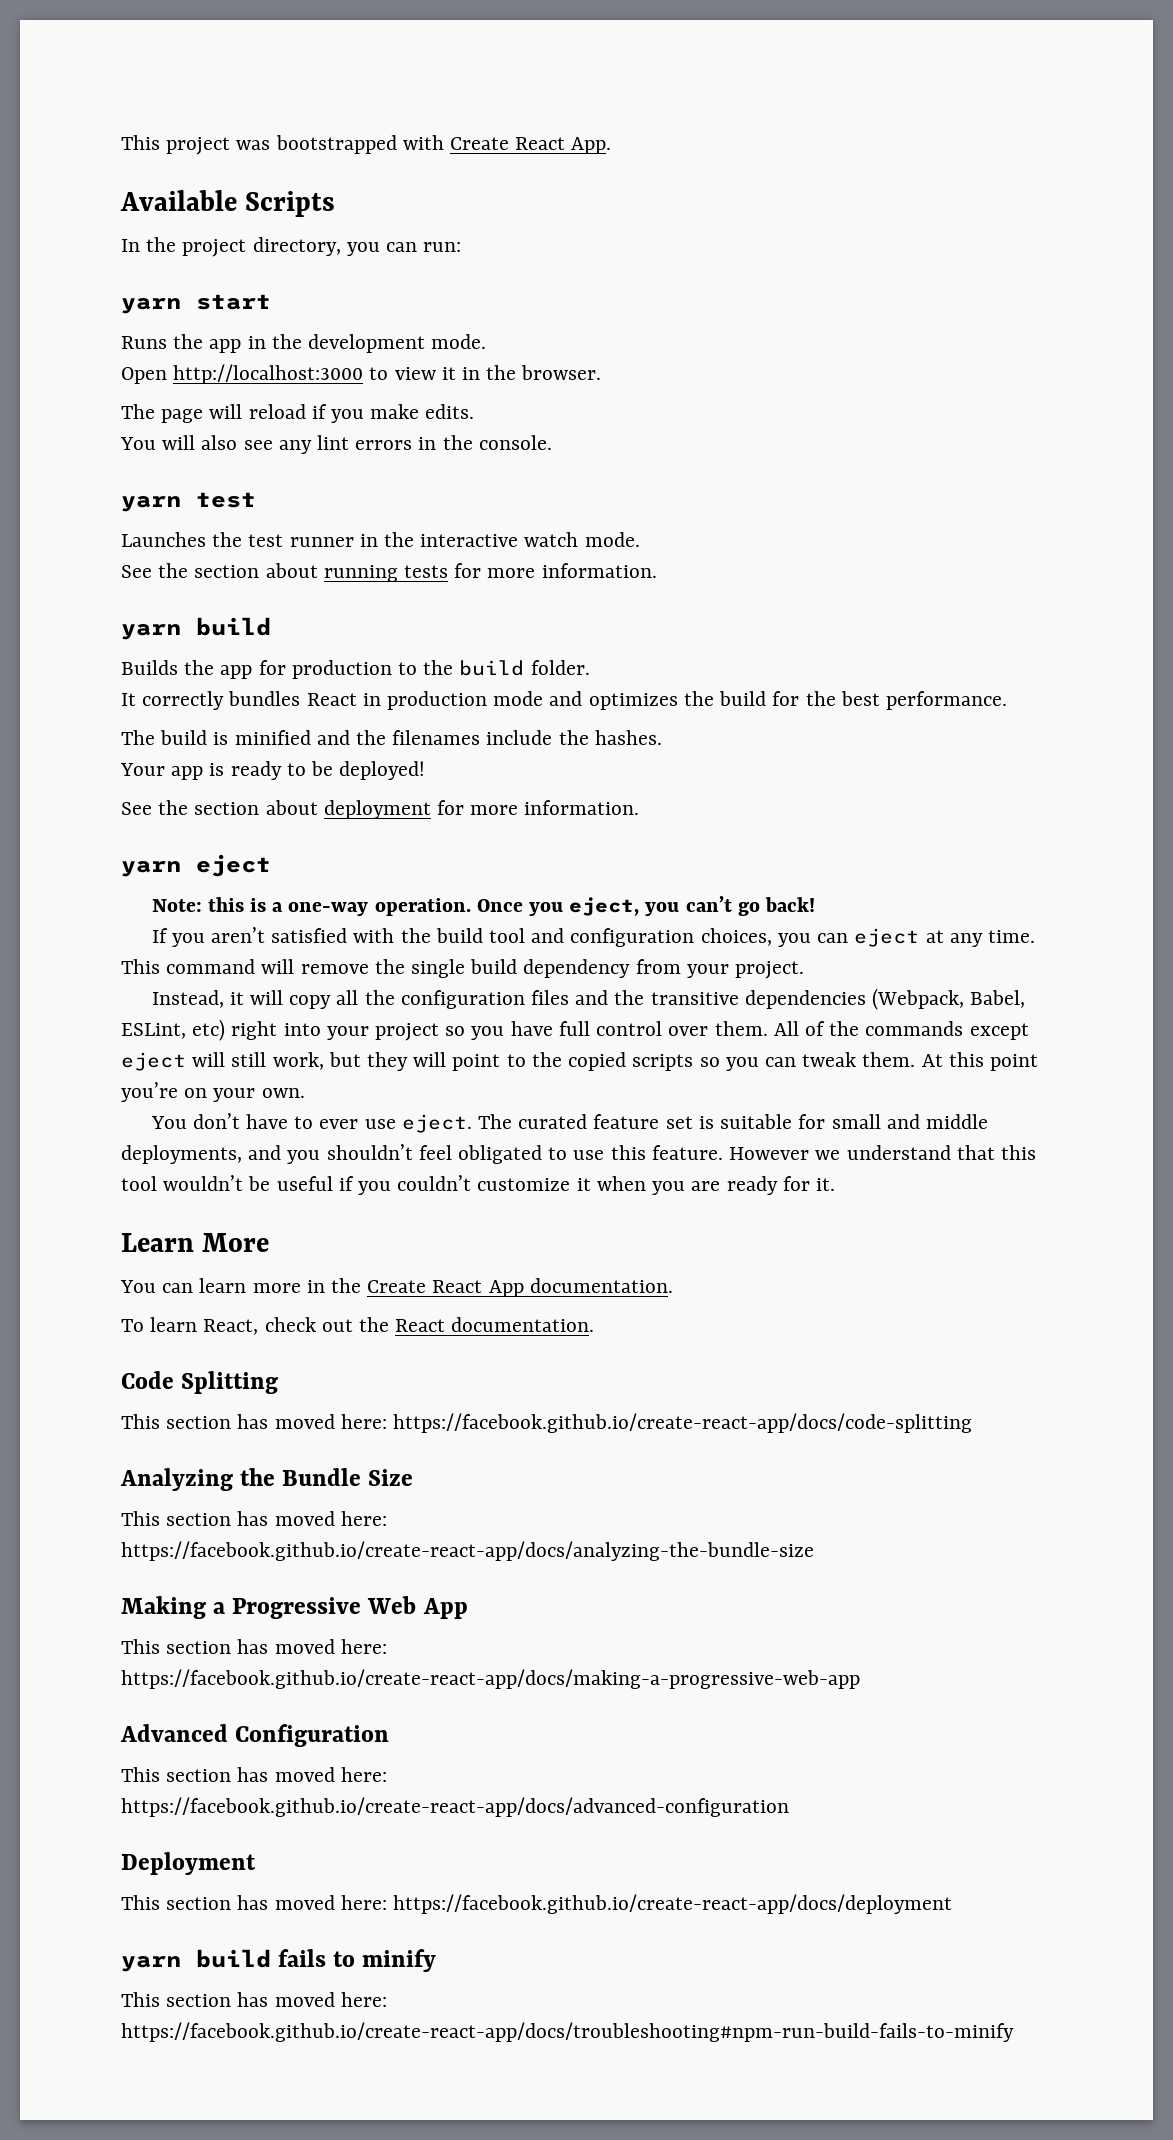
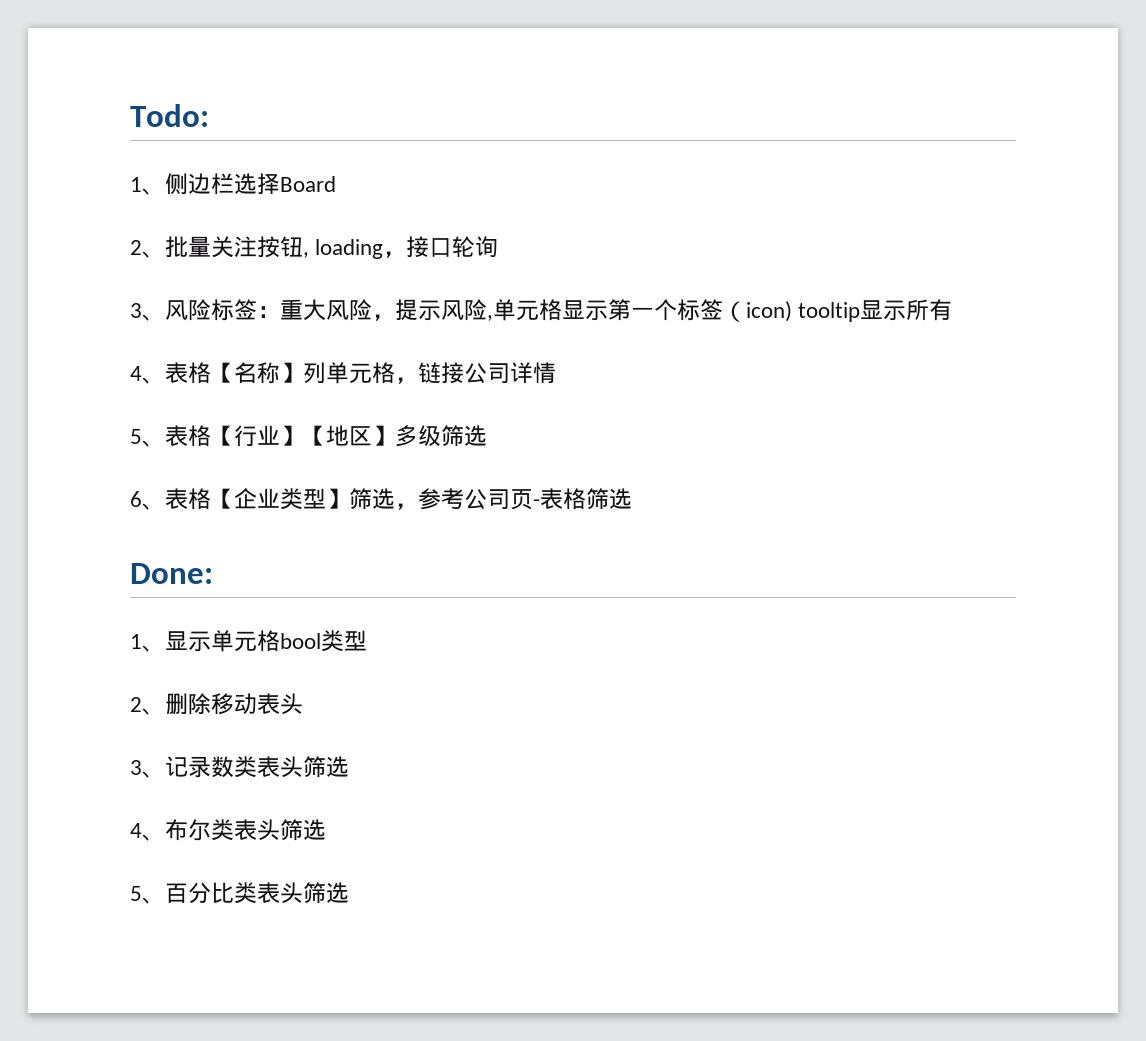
- This project was bootstrapped with Create React App.
- Available Scripts
- In the project directory, you can run:
- yarn start
- Runs the app in the development mode.
- Open http://localhost:3000 to view it in the browser.
- The page will reload if you make edits.
- You will also see any lint errors in the console.
- yarn test
- Launches the test runner in the interactive watch mode.
- See the section about running tests for more information.
- yarn build
- Builds the app for production to the build folder.
- It correctly bundles React in production mode and optimizes the build for the best performance.
- The build is minified and the filenames include the hashes.
- Your app is ready to be deployed!
- See the section about deployment for more information.
- yarn eject
- Note: this is a one-way operation. Once you eject, you can’t go back!
- If you aren’t satisfied with the build tool and configuration choices, you can eject at any time. This command will remove the single build dependency from your project.
- Instead, it will copy all the configuration files and the transitive dependencies (Webpack, Babel, ESLint, etc) right into your project so you have full control over them. All of the commands except eject will still work, but they will point to the copied scripts so you can tweak them. At this point you’re on your own.
- You don’t have to ever use eject. The curated feature set is suitable for small and middle deployments, and you shouldn’t feel obligated to use this feature. However we understand that this tool wouldn’t be useful if you couldn’t customize it when you are ready for it.
- Learn More
- You can learn more in the Create React App documentation.
- To learn React, check out the React documentation.
- Code Splitting
- This section has moved here: https://facebook.github.io/create-react-app/docs/code-splitting
- Analyzing the Bundle Size
- This section has moved here: https://facebook.github.io/create-react-app/docs/analyzing-the-bundle-size
- Making a Progressive Web App
- This section has moved here: https://facebook.github.io/create-react-app/docs/making-a-progressive-web-app
- Advanced Configuration
- This section has moved here: https://facebook.github.io/create-react-app/docs/advanced-configuration
- Deployment
- This section has moved here: https://facebook.github.io/create-react-app/docs/deployment
- yarn build fails to minify
- This section has moved here: https://facebook.github.io/create-react-app/docs/troubleshooting#npm-run-build-fails-to-minify
+ Todo:
+ 1、侧边栏选择Board
+ 2、批量关注按钮, loading，接口轮询
+ 3、风险标签：重大风险，提示风险,单元格显示第一个标签（icon) tooltip显示所有
+ 4、表格【名称】列单元格，链接公司详情
+ 5、表格【行业】【地区】多级筛选
+ 6、表格【企业类型】筛选，参考公司页-表格筛选
+ Done:
+ 1、显示单元格bool类型
+ 2、删除移动表头
+ 3、记录数类表头筛选
+ 4、布尔类表头筛选
+ 5、百分比类表头筛选

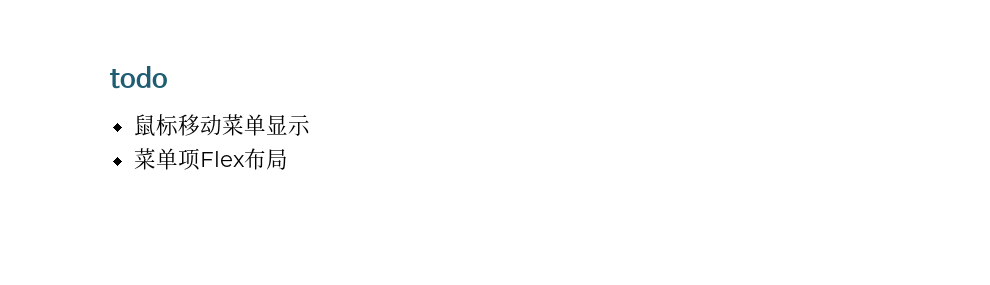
- Todo:
- 1、侧边栏选择Board
- 2、批量关注按钮, loading，接口轮询
- 3、风险标签：重大风险，提示风险,单元格显示第一个标签（icon) tooltip显示所有
- 4、表格【名称】列单元格，链接公司详情
- 5、表格【行业】【地区】多级筛选
- 6、表格【企业类型】筛选，参考公司页-表格筛选
- Done:
- 1、显示单元格bool类型
- 2、删除移动表头
- 3、记录数类表头筛选
- 4、布尔类表头筛选
- 5、百分比类表头筛选
+ todo
+ 鼠标移动菜单显示
+ 菜单项Flex布局

